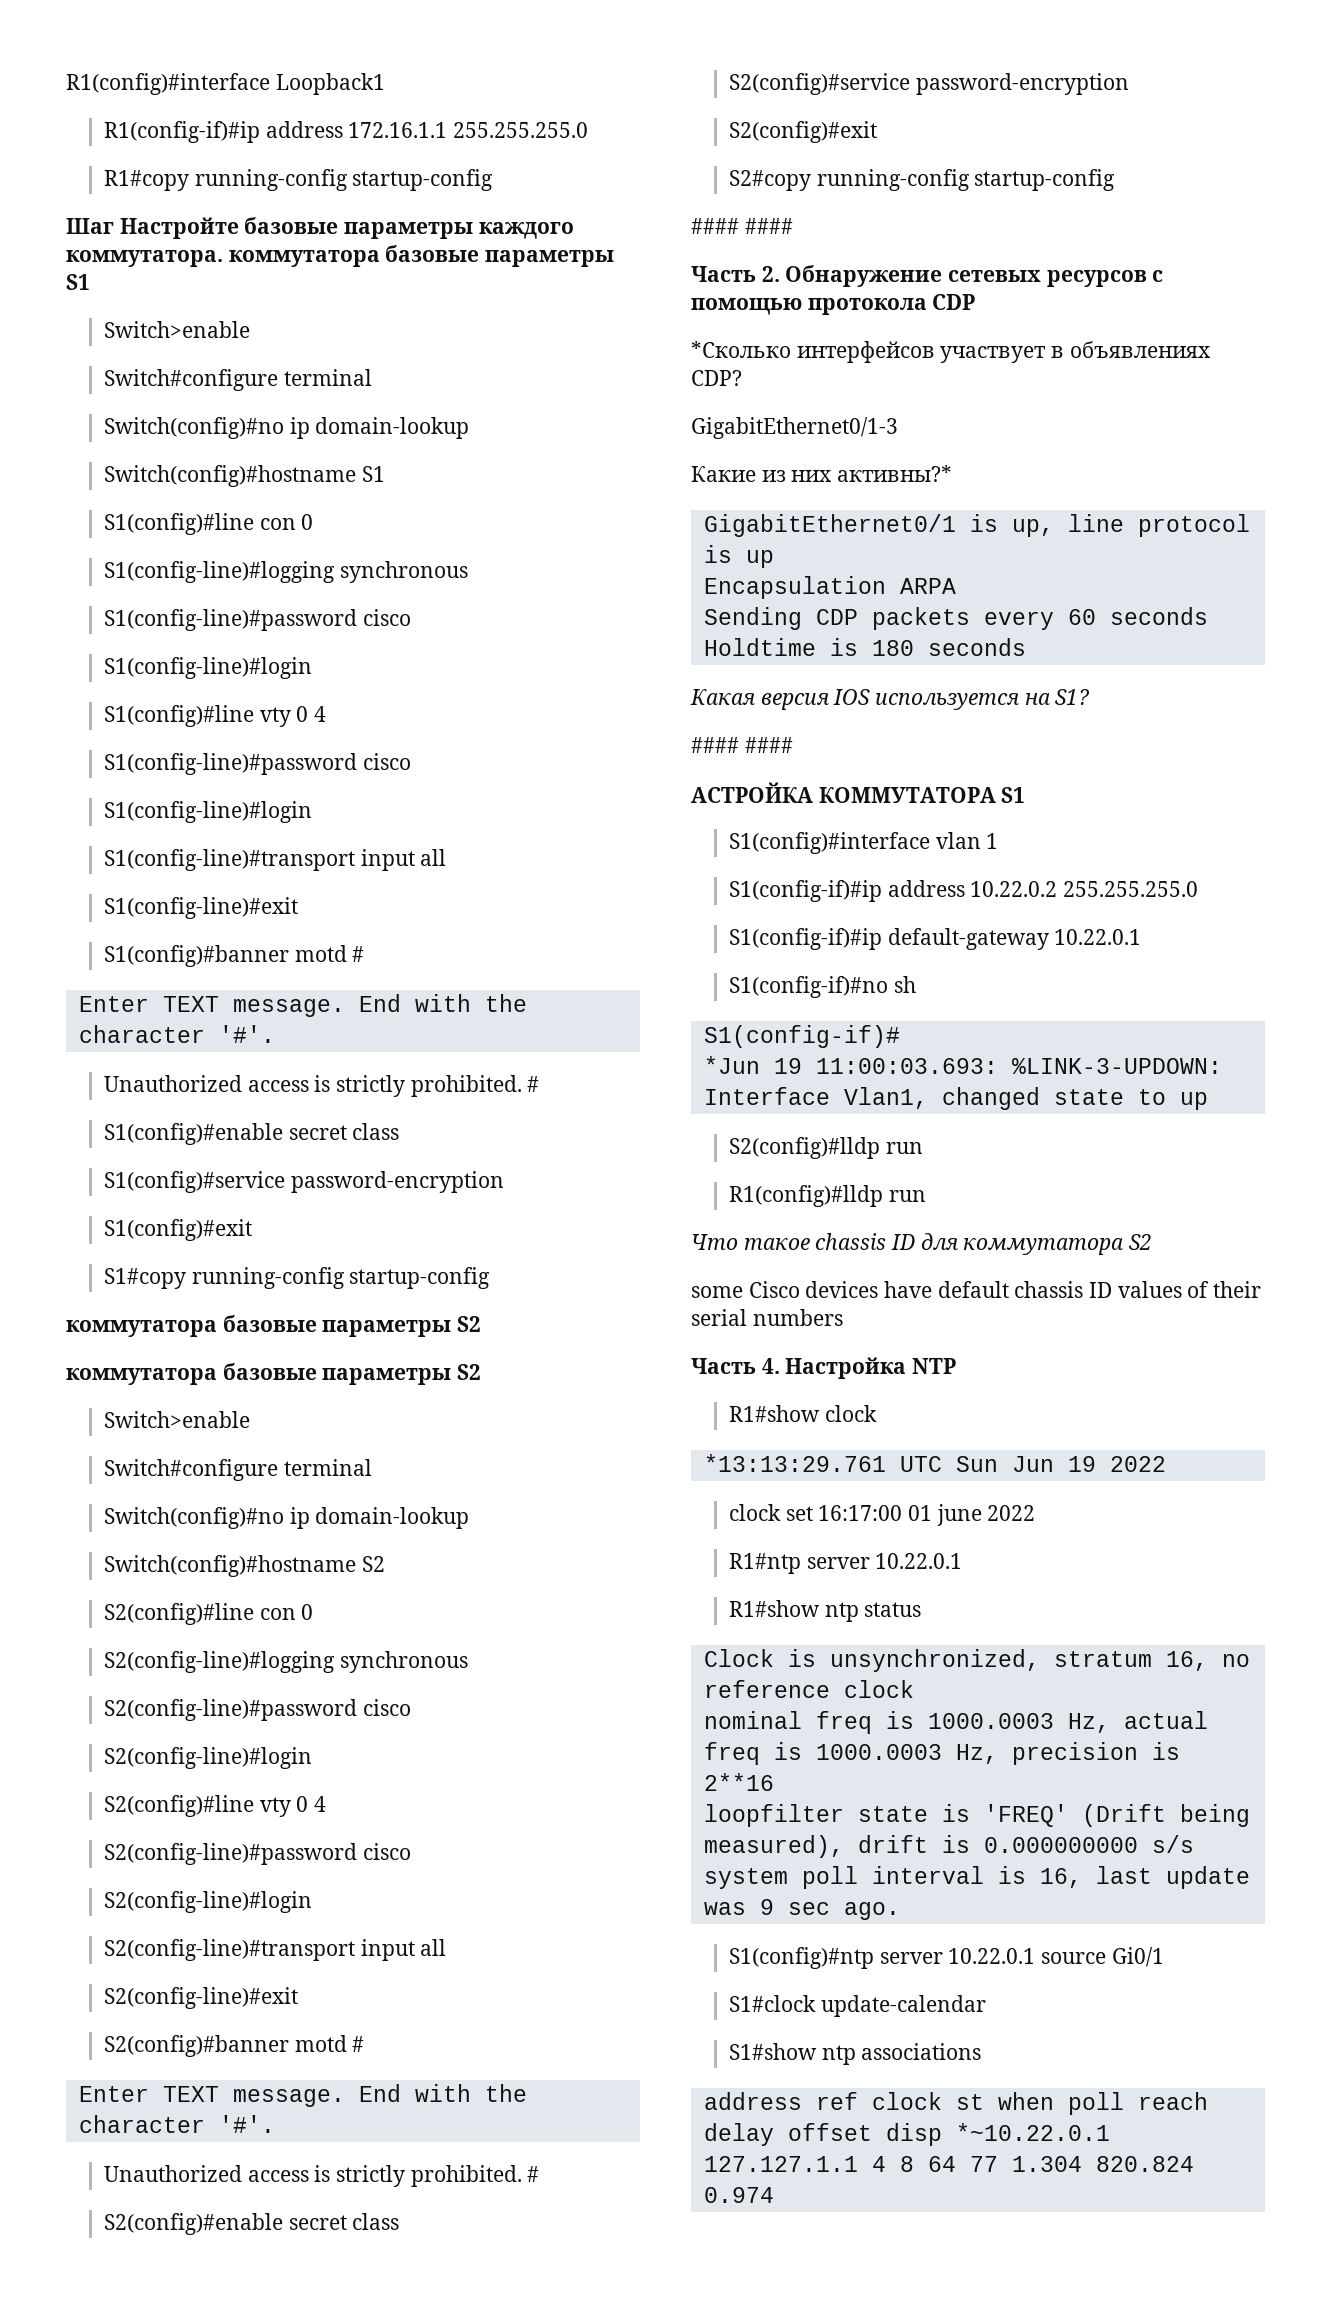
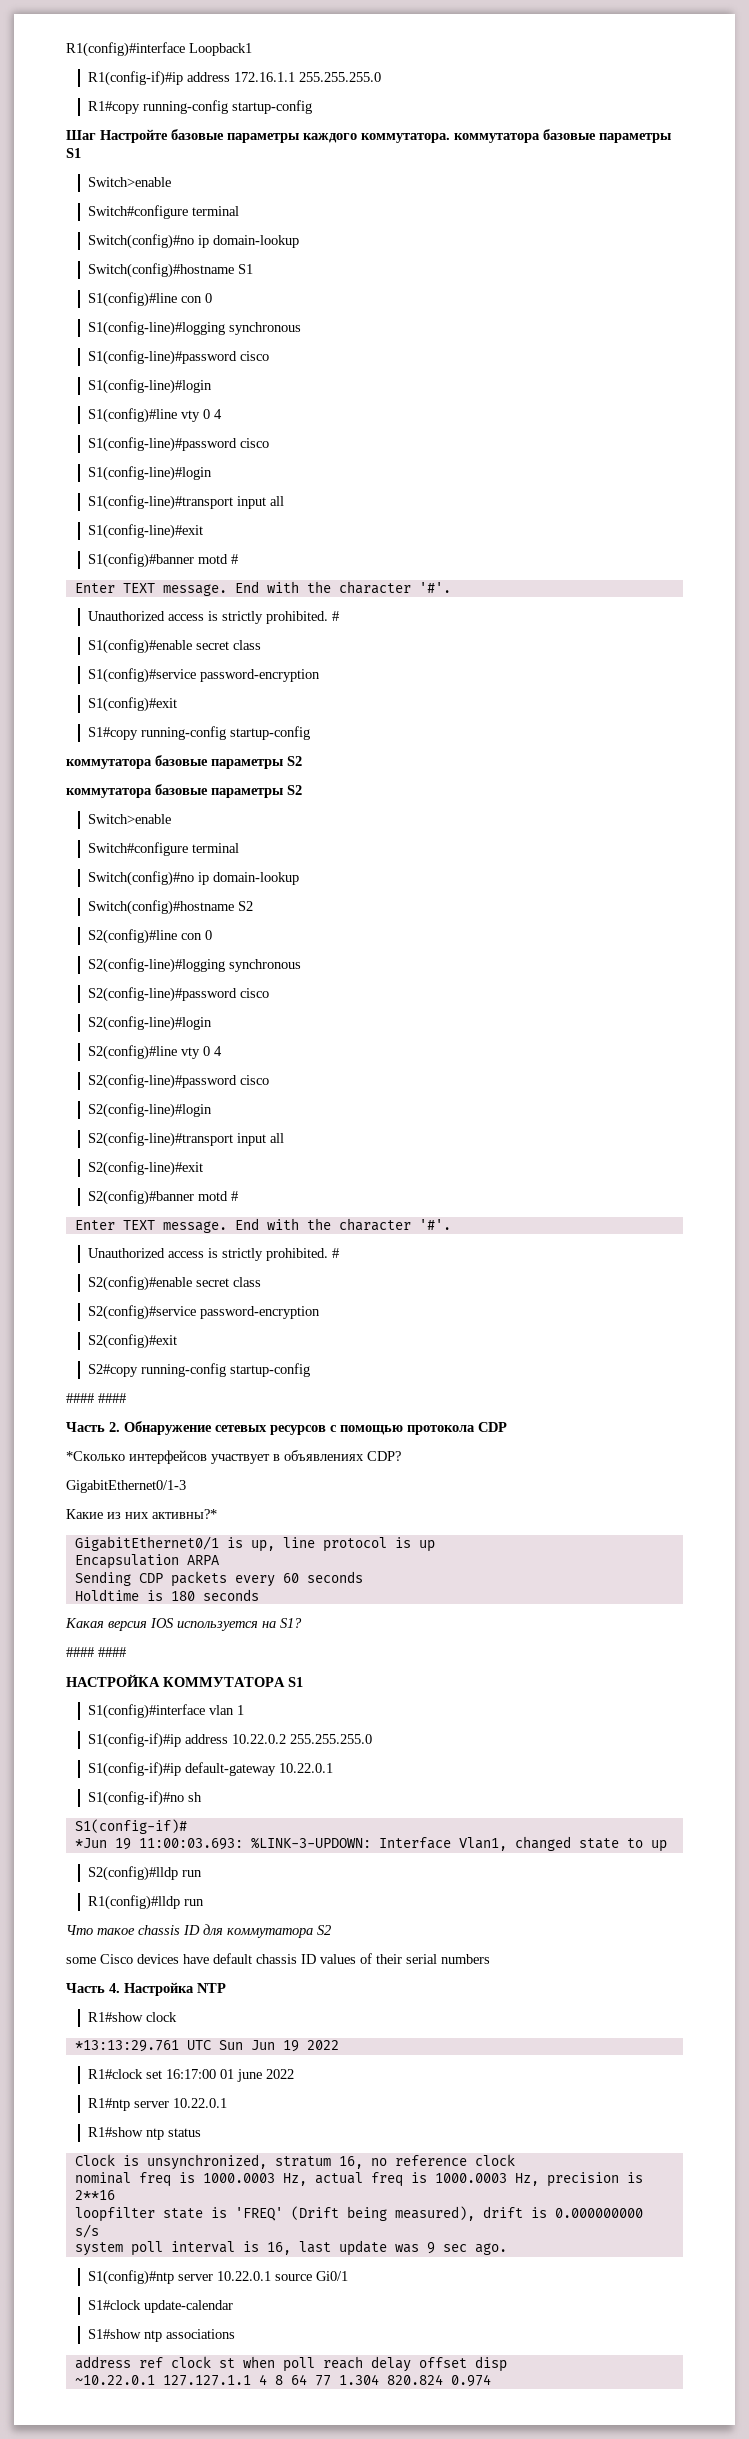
- АСТРОЙКА КОММУТАТОРА S1
+ НАСТРОЙКА КОММУТАТОРА S1
- clock set 16:17:00 01 june 2022
+ R1#clock set 16:17:00 01 june 2022
- address ref clock st when poll reach delay offset disp *~10.22.0.1 127.127.1.1 4 8 64 77 1.304 820.824 0.974
+ address ref clock st when poll reach delay offset disp
+ ~10.22.0.1 127.127.1.1 4 8 64 77 1.304 820.824 0.974

